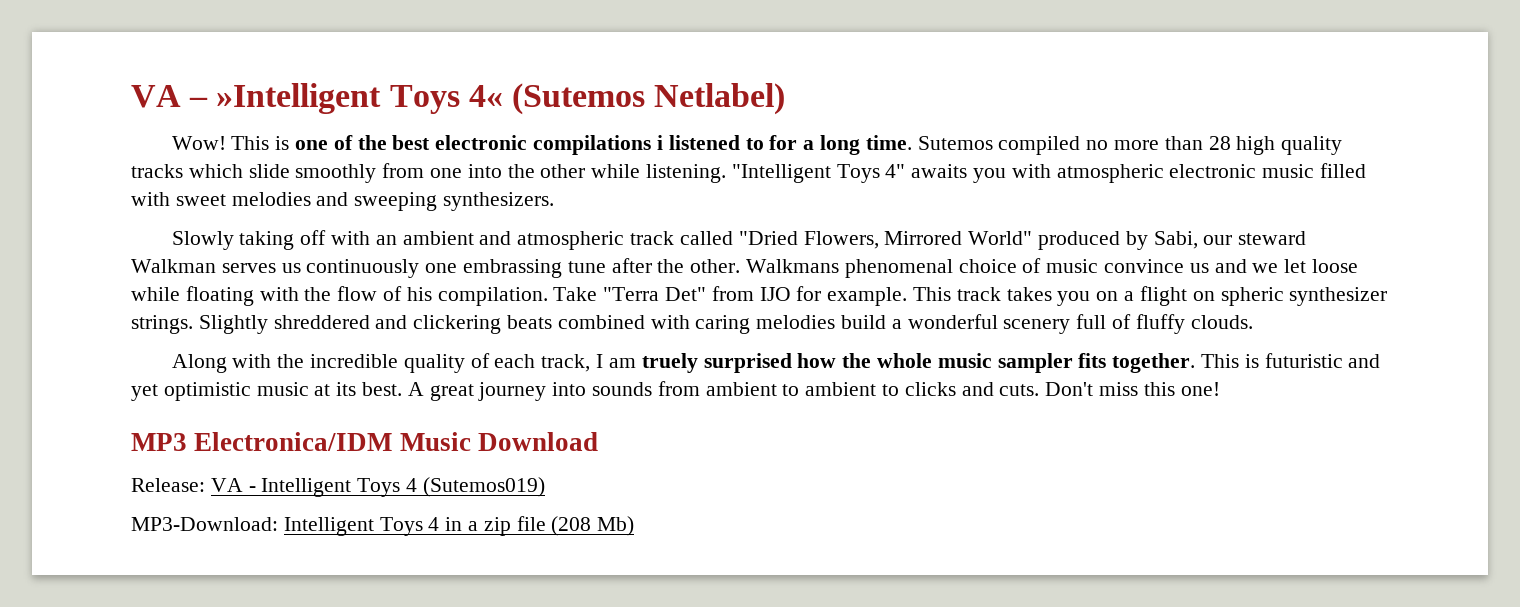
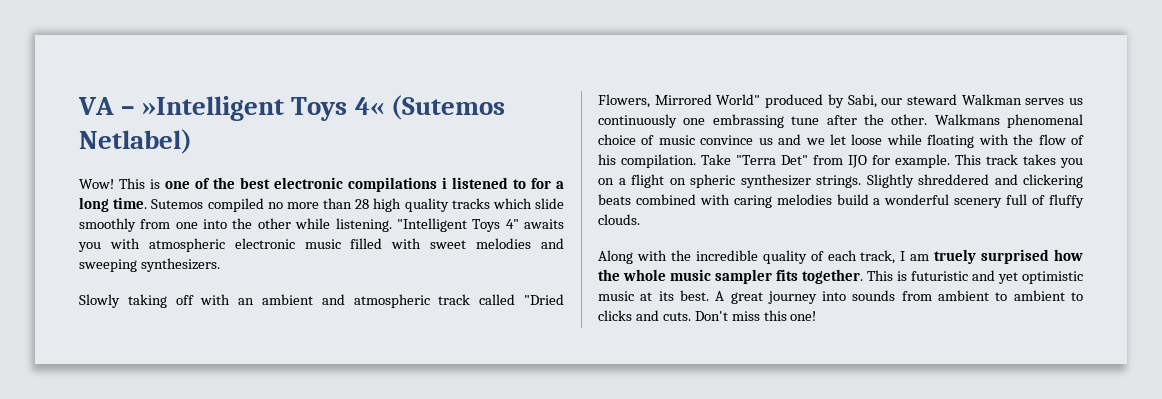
- MP3 Electronica/IDM Music Download
- Release: VA - Intelligent Toys 4 (Sutemos019)
- MP3-Download: Intelligent Toys 4 in a zip file (208 Mb)

